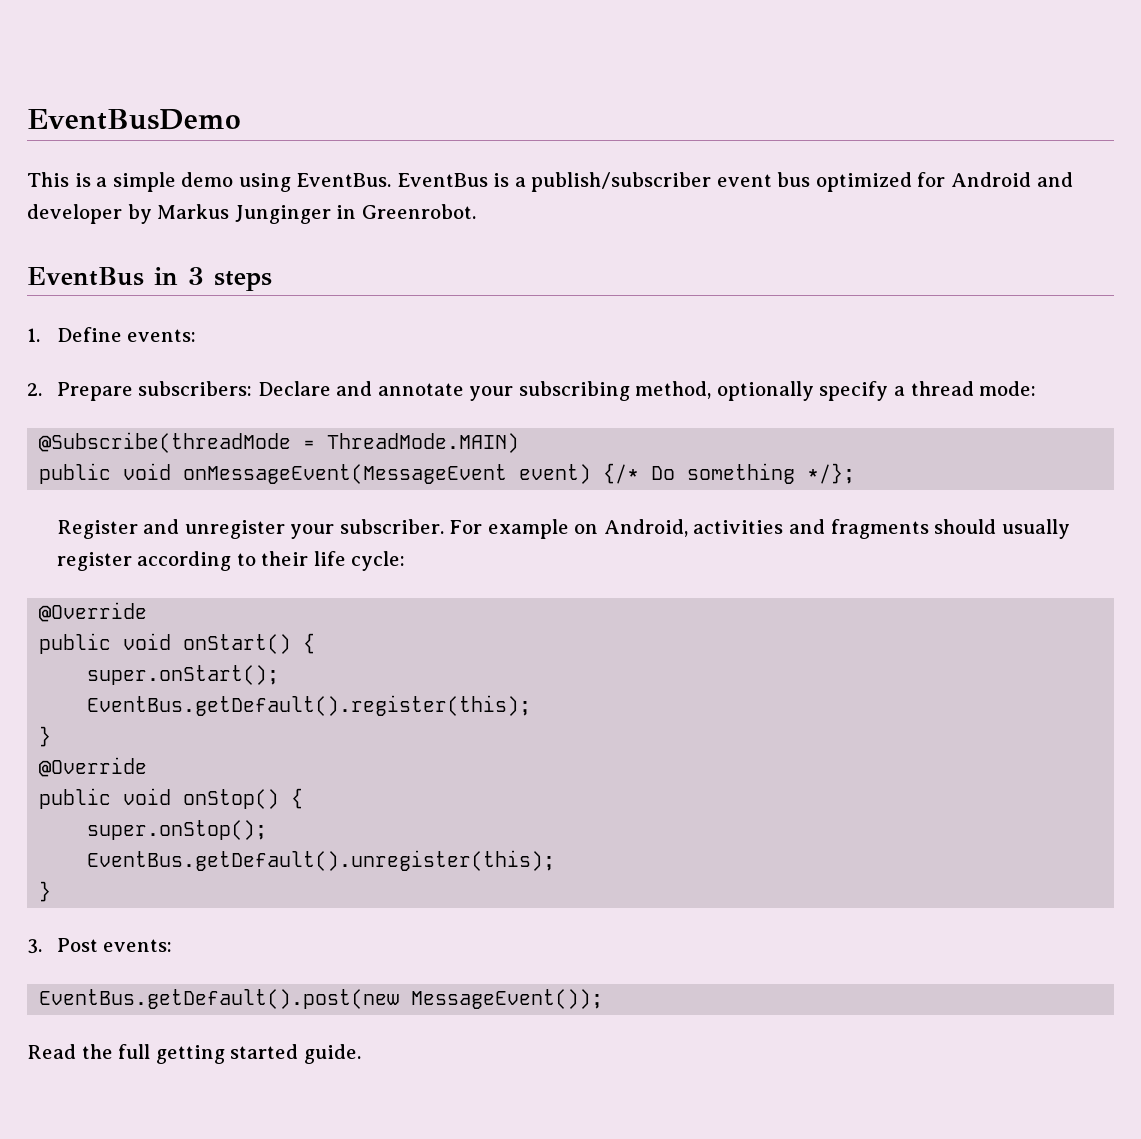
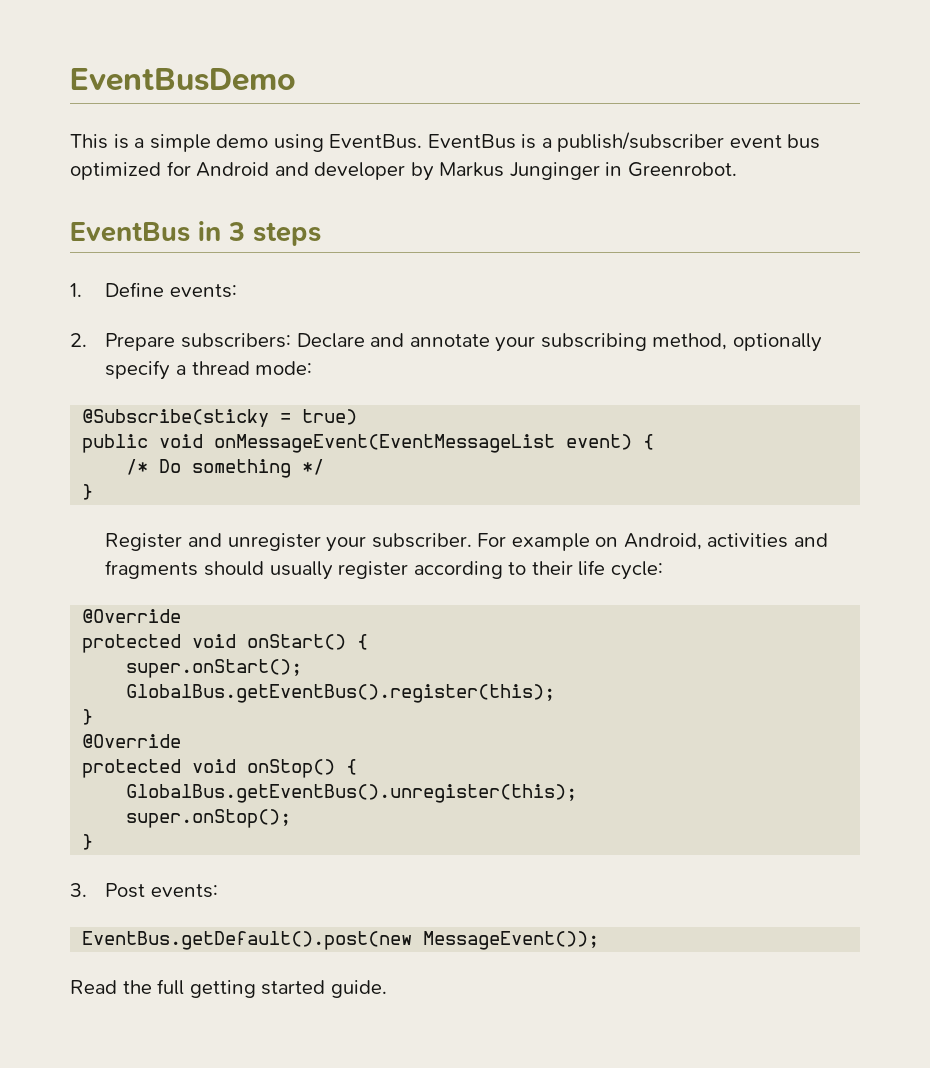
- @Subscribe(threadMode = ThreadMode.MAIN)
- public void onMessageEvent(MessageEvent event) {/* Do something */};
+ @Subscribe(sticky = true)
+ public void onMessageEvent(EventMessageList event) {
+ /* Do something */
+ }
- public void onStart() {
+ protected void onStart() {
- EventBus.getDefault().register(this);
+ GlobalBus.getEventBus().register(this);
- public void onStop() {
+ protected void onStop() {
+ GlobalBus.getEventBus().unregister(this);
- EventBus.getDefault().unregister(this);

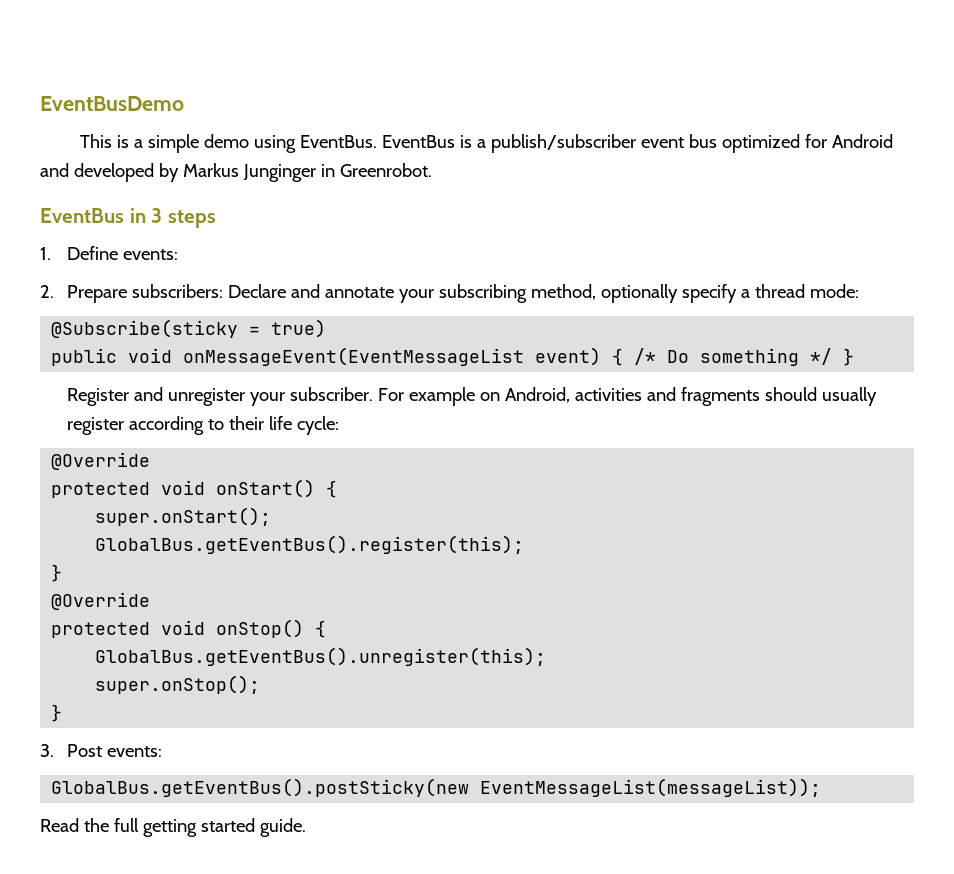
- EventBus is a publish/subscriber event bus optimized for Android and developer by Markus Junginger in Greenrobot.
+ EventBus is a publish/subscriber event bus optimized for Android and developed by Markus Junginger in Greenrobot.
- public void onMessageEvent(EventMessageList event) {
- /* Do something */
- }
+ public void onMessageEvent(EventMessageList event) { /* Do something */ }
- EventBus.getDefault().post(new MessageEvent());
+ GlobalBus.getEventBus().postSticky(new EventMessageList(messageList));

